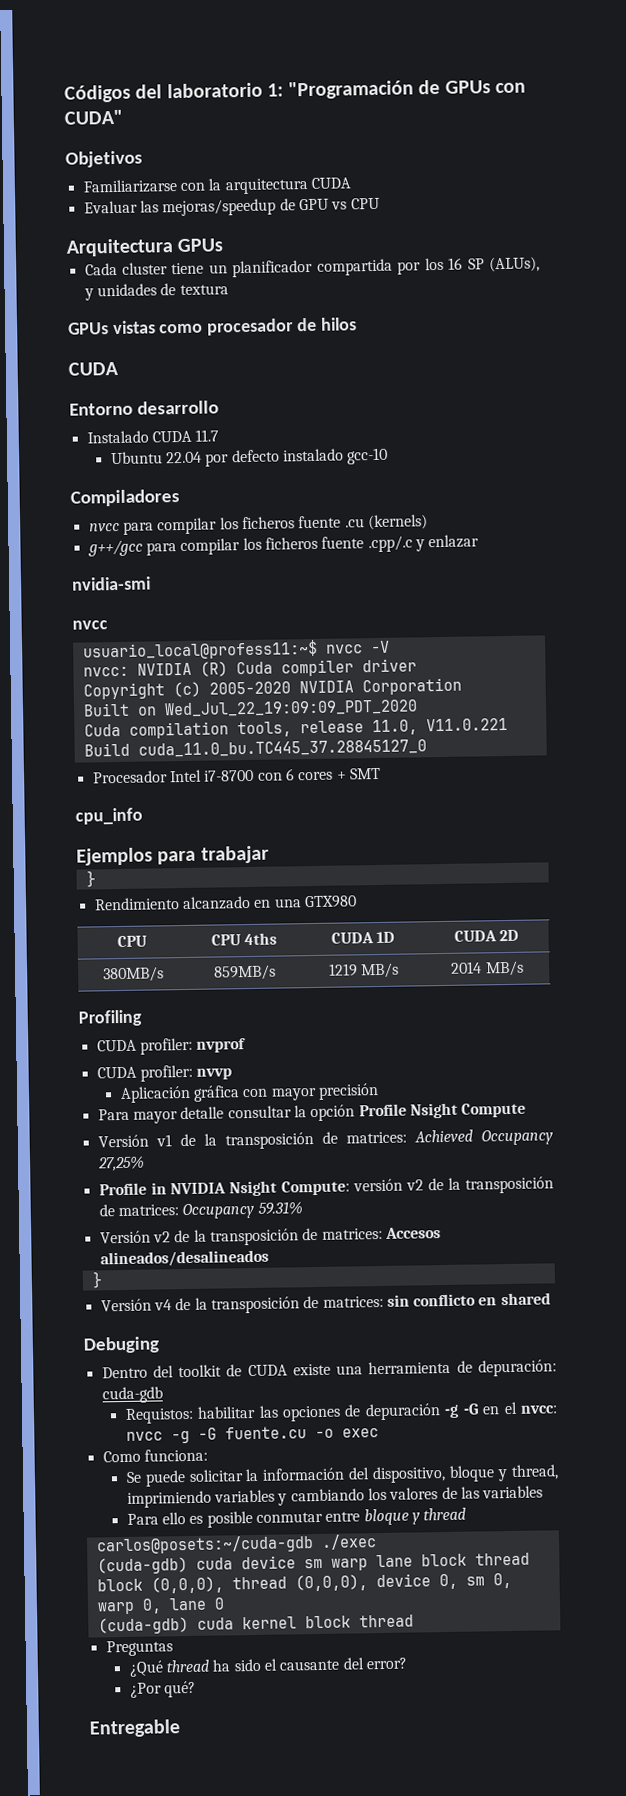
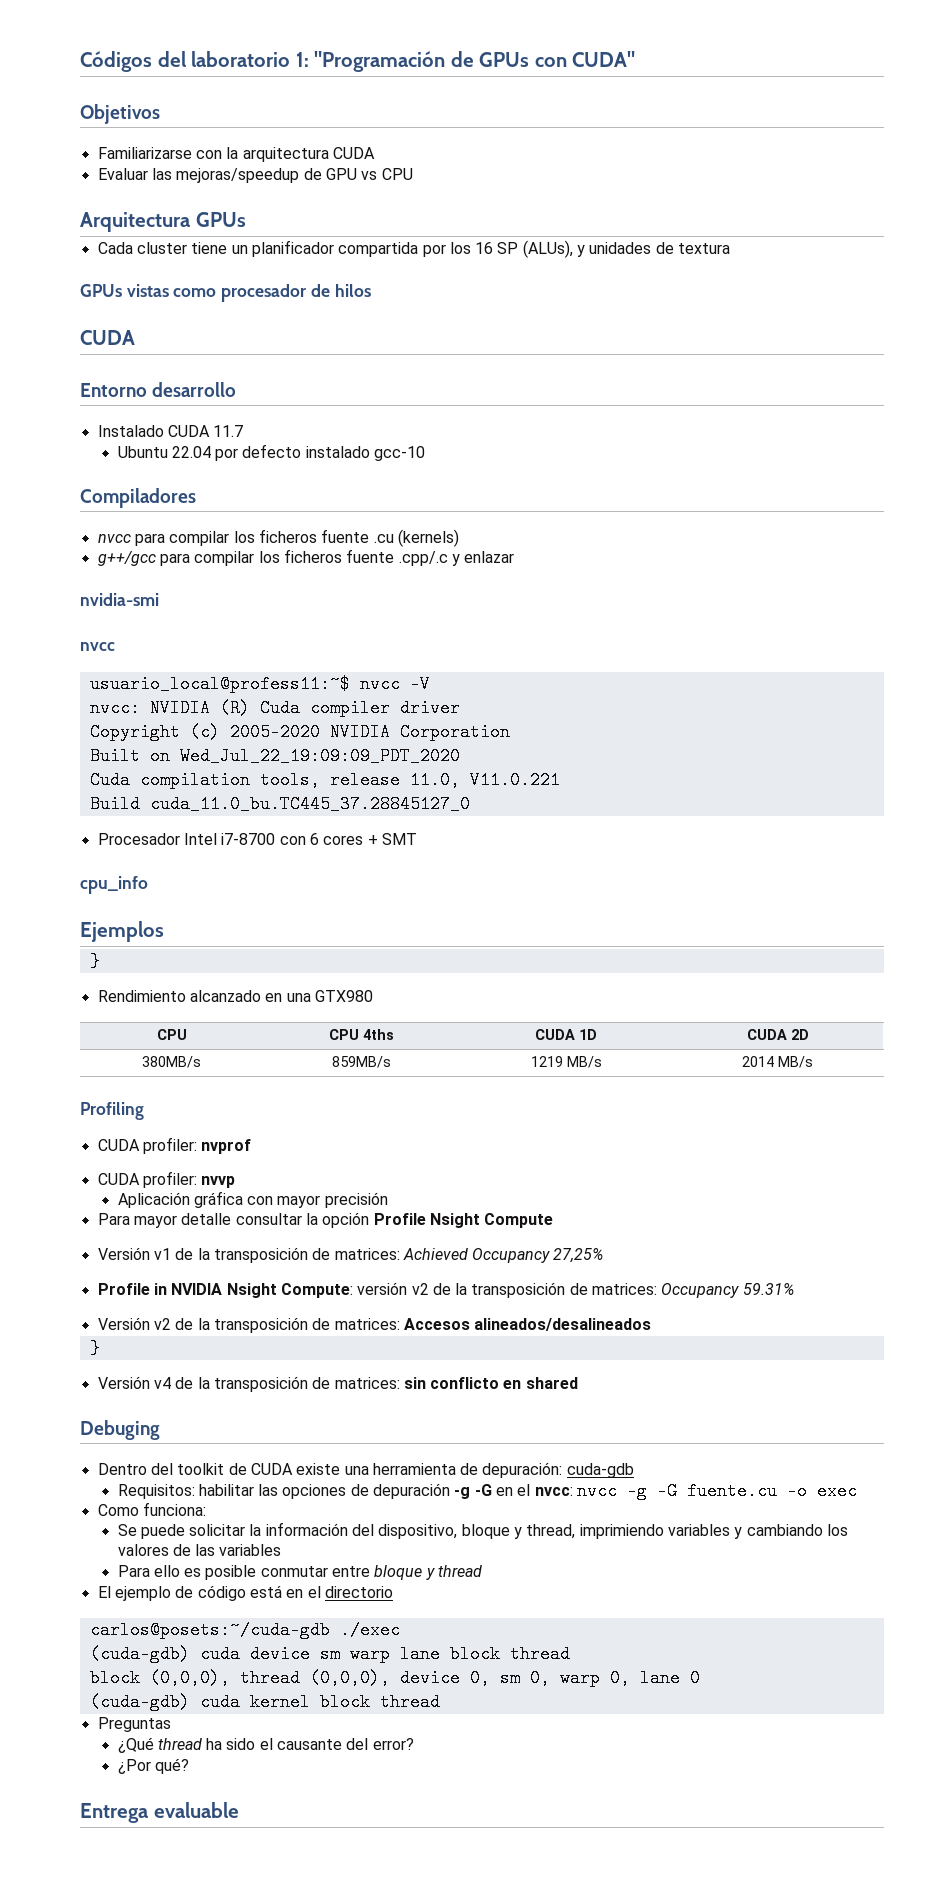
- Ejemplos para trabajar
+ Ejemplos
- Requistos: habilitar las opciones de depuración -g -G en el nvcc: nvcc -g -G fuente.cu -o exec
+ Requisitos: habilitar las opciones de depuración -g -G en el nvcc: nvcc -g -G fuente.cu -o exec
+ El ejemplo de código está en el directorio
- Entregable
+ Entrega evaluable

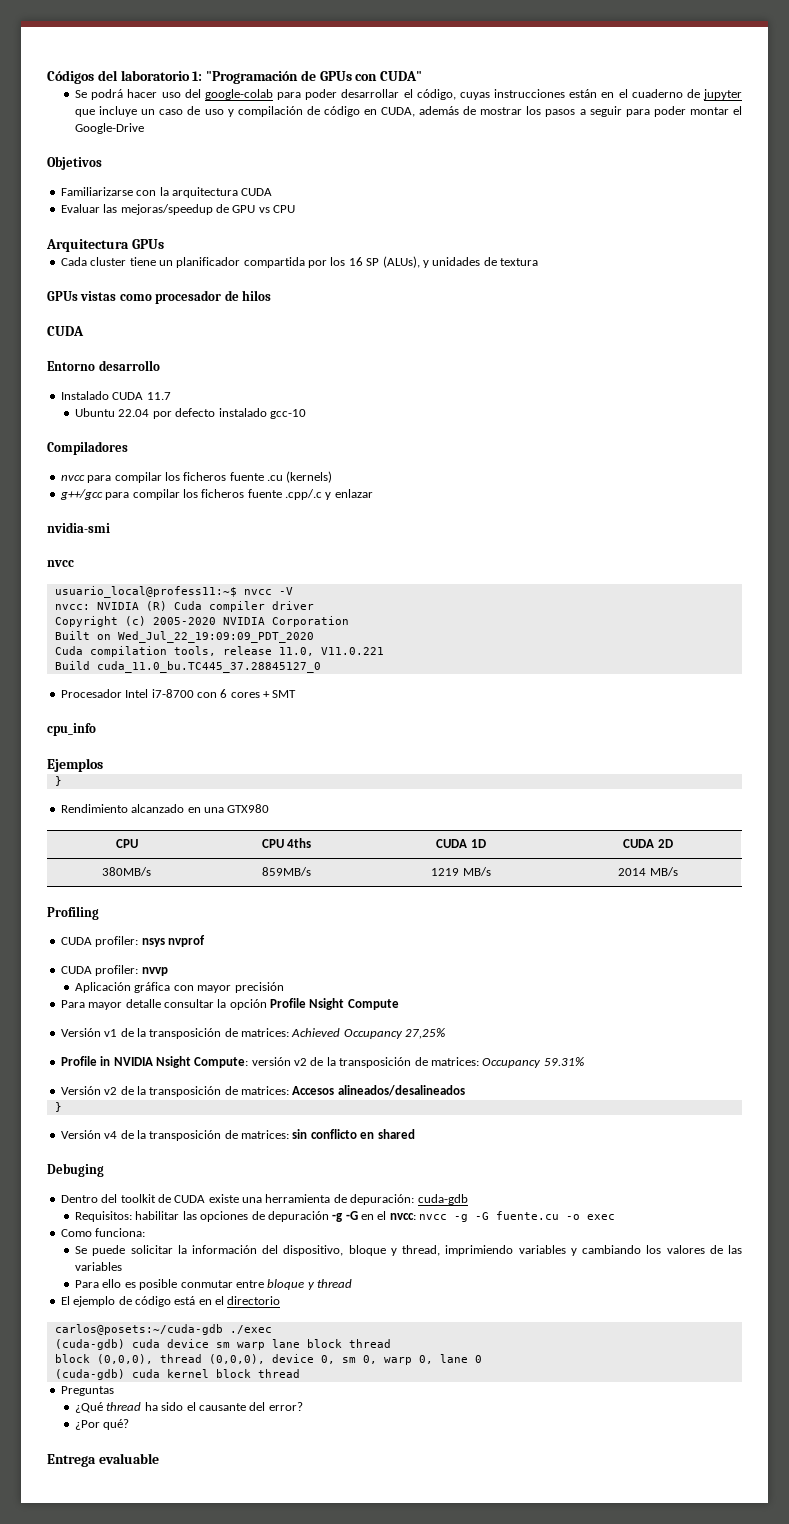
+ Se podrá hacer uso del google-colab para poder desarrollar el código, cuyas instrucciones están en el cuaderno de jupyter que incluye un caso de uso y compilación de código en CUDA, además de mostrar los pasos a seguir para poder montar el Google-Drive
- CUDA profiler: nvprof
+ CUDA profiler: nsys nvprof

